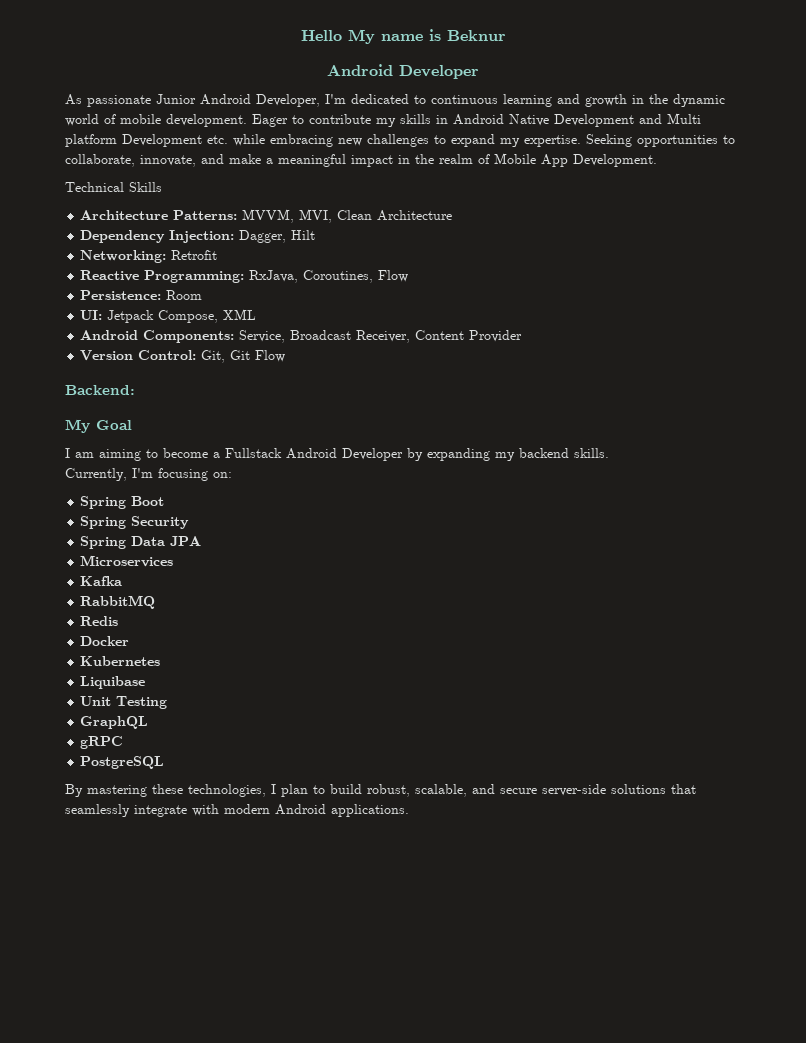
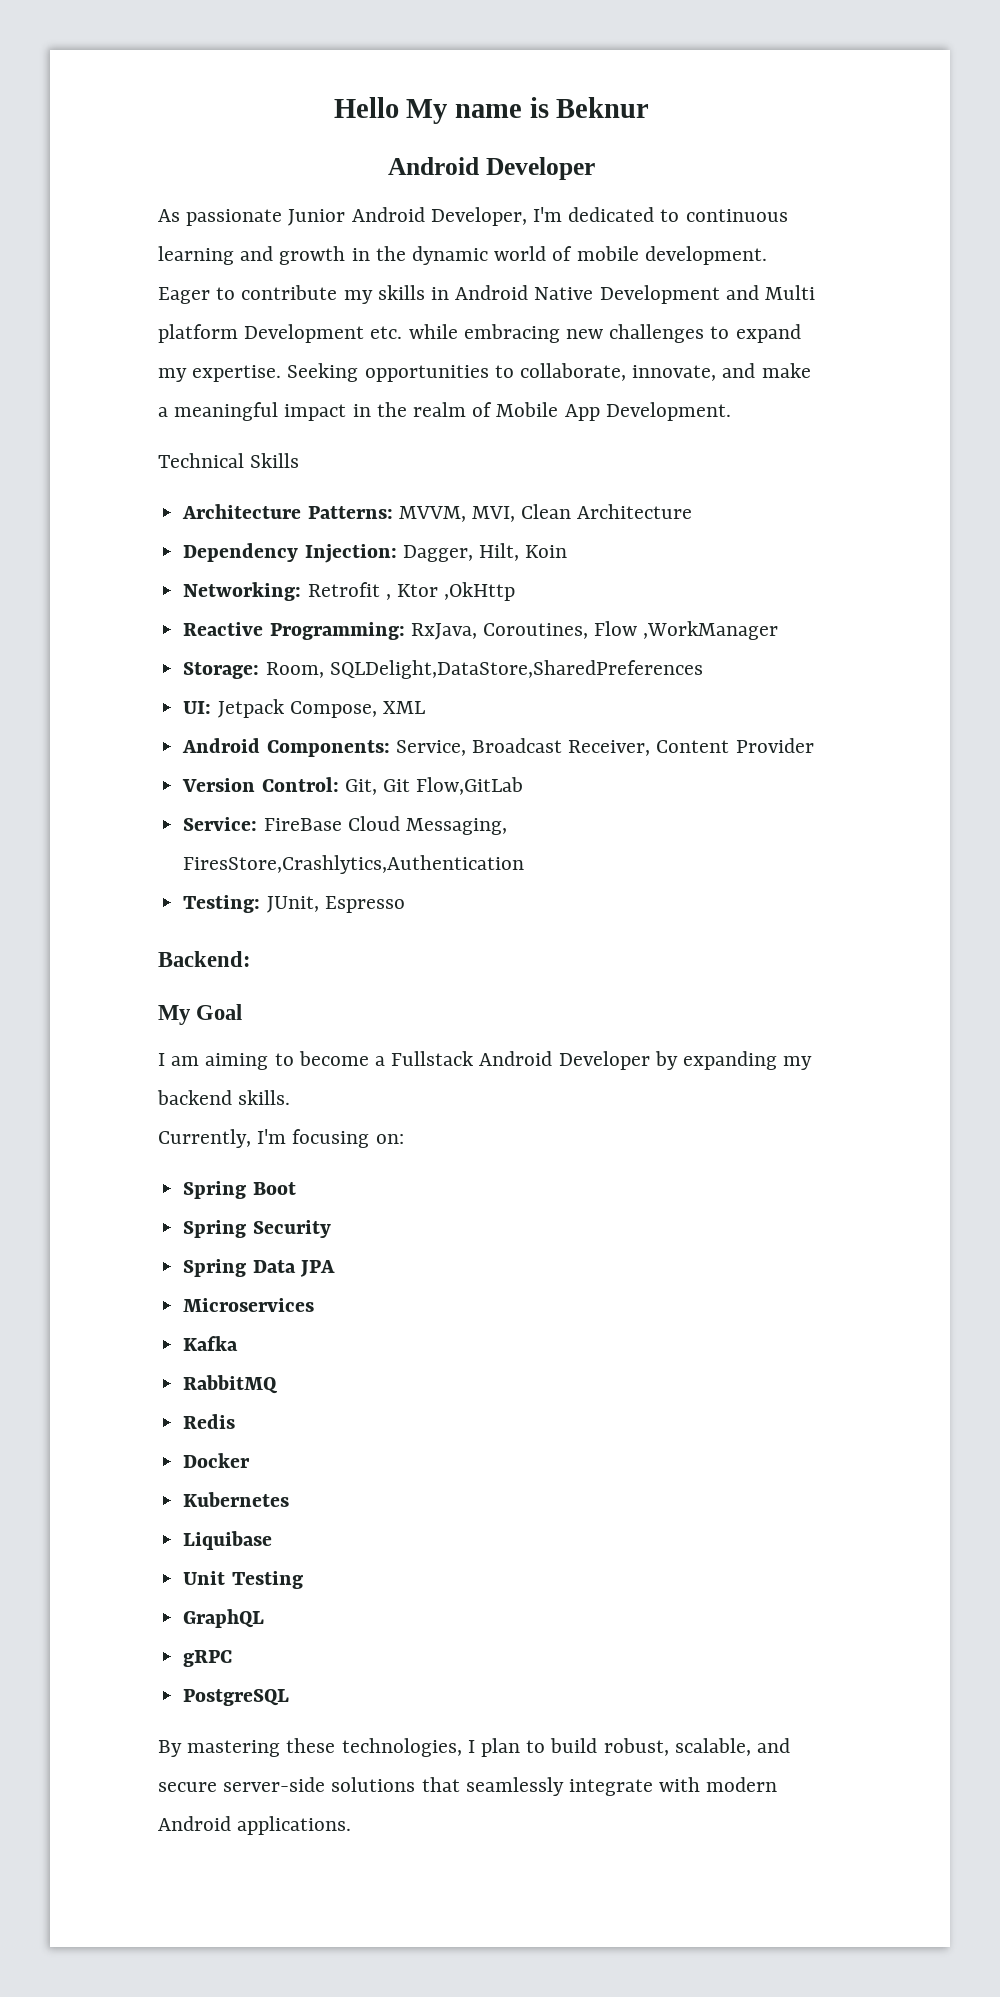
- Dependency Injection: Dagger, Hilt
+ Dependency Injection: Dagger, Hilt, Koin
- Networking: Retrofit
+ Networking: Retrofit , Ktor ,OkHttp
- Reactive Programming: RxJava, Coroutines, Flow
- Persistence: Room
+ Reactive Programming: RxJava, Coroutines, Flow ,WorkManager
+ Storage: Room, SQLDelight,DataStore,SharedPreferences
- Version Control: Git, Git Flow
+ Version Control: Git, Git Flow,GitLab
+ Service: FireBase Cloud Messaging, FiresStore,Crashlytics,Authentication
+ Testing: JUnit, Espresso

